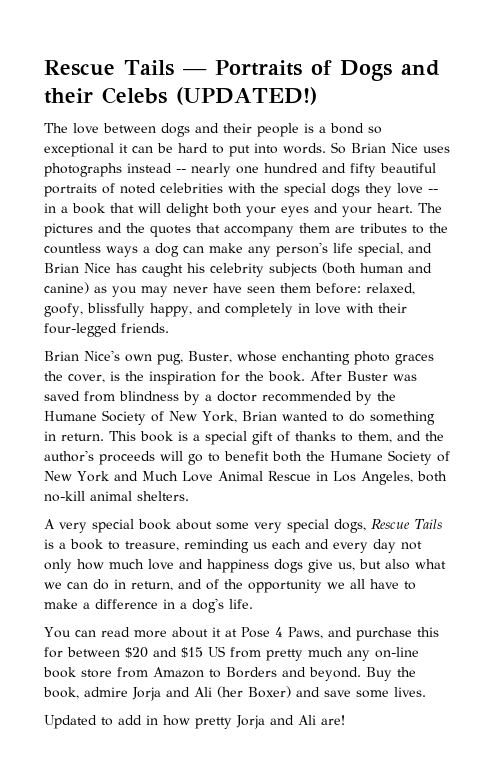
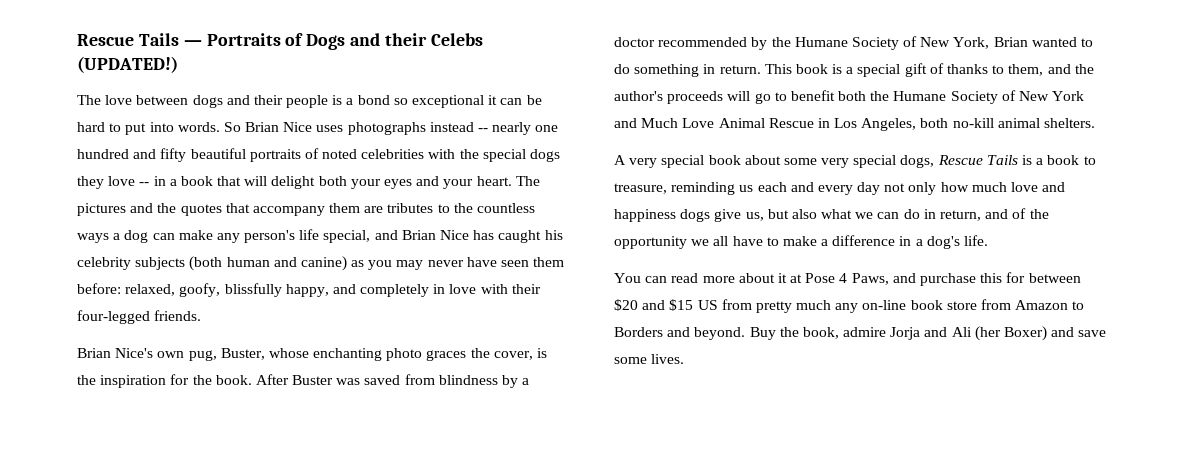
- Updated to add in how pretty Jorja and Ali are!

